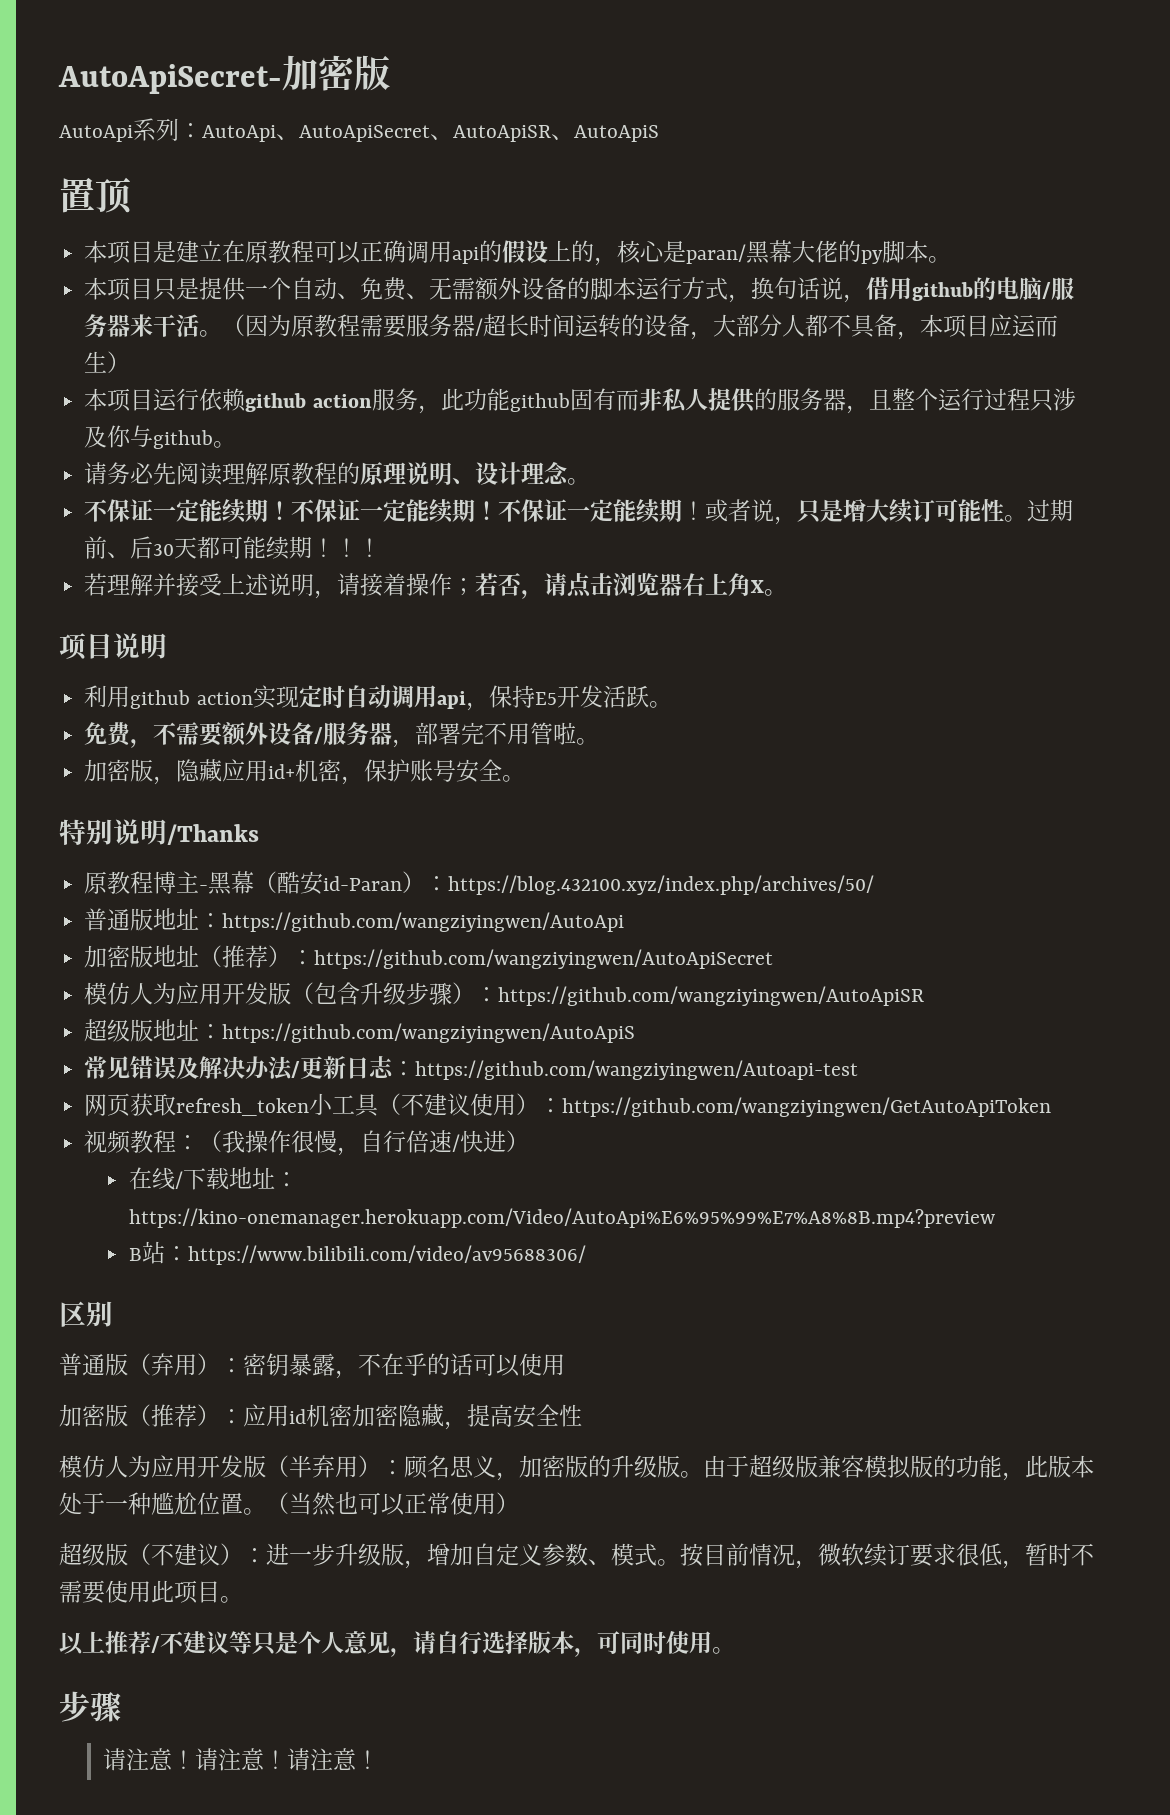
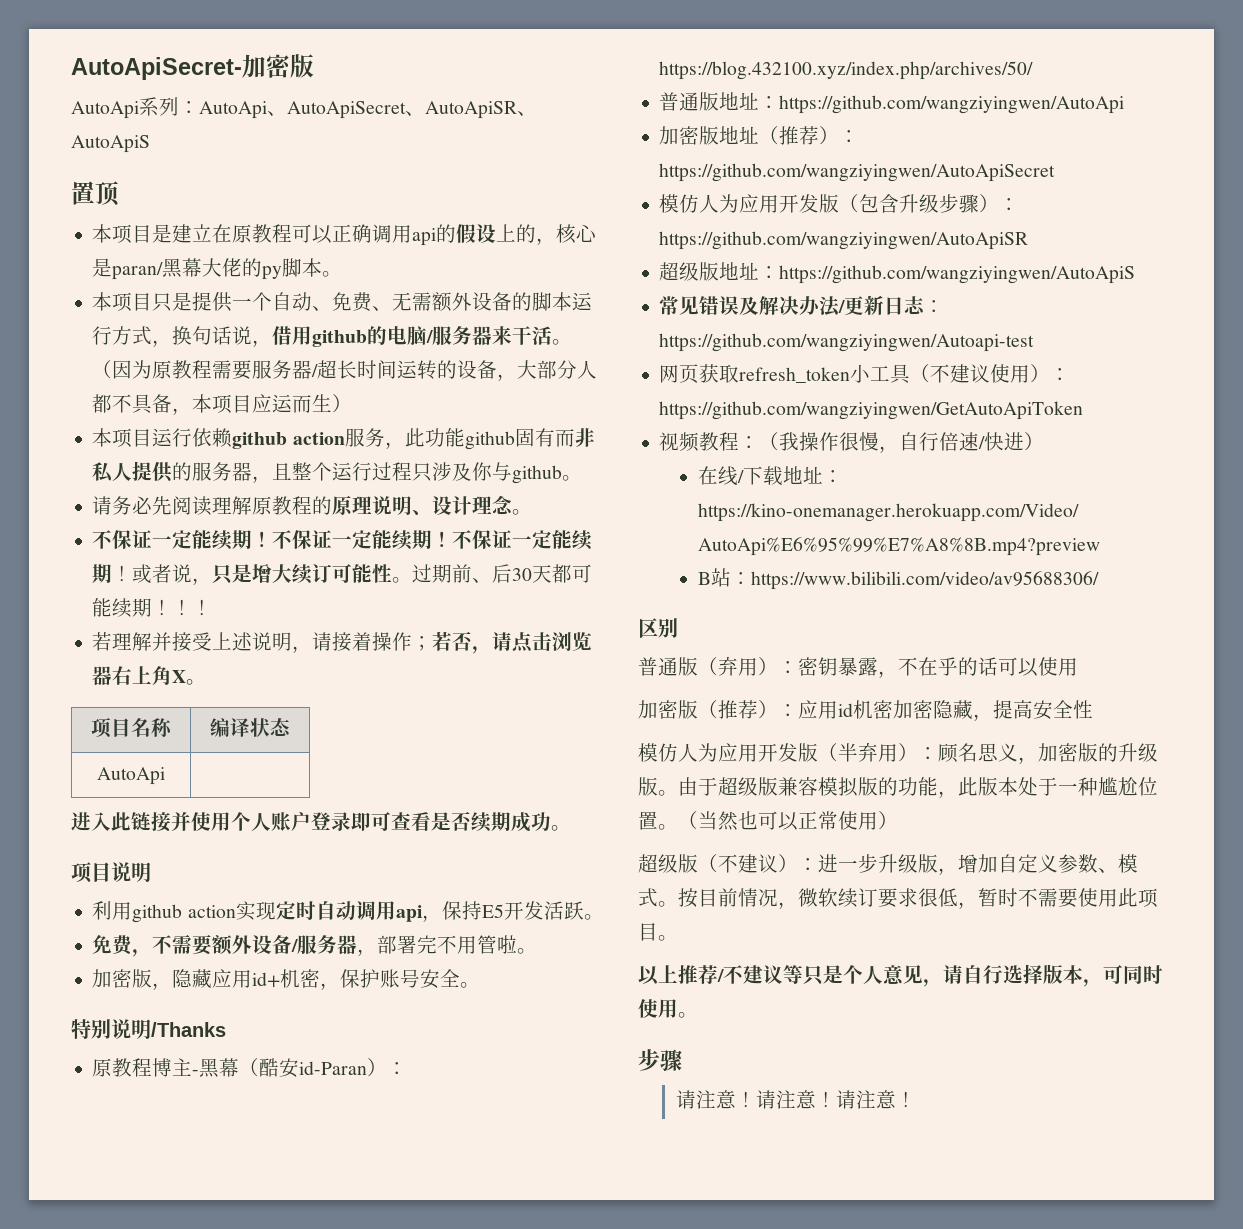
+ 项目名称 | 编译状态
+ AutoApi |
+ 进入此链接并使用个人账户登录即可查看是否续期成功。

